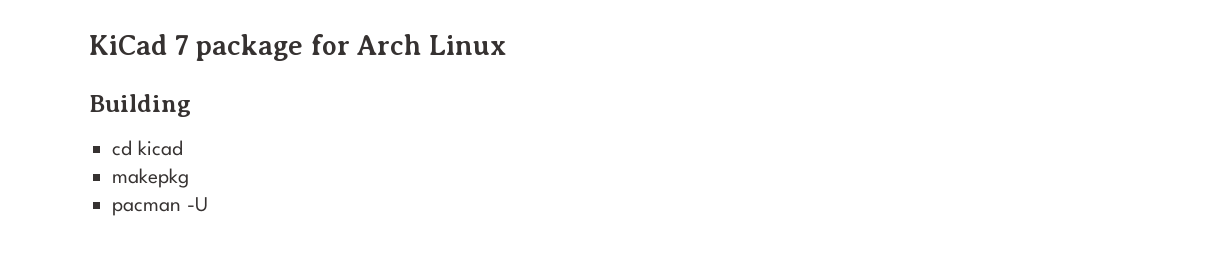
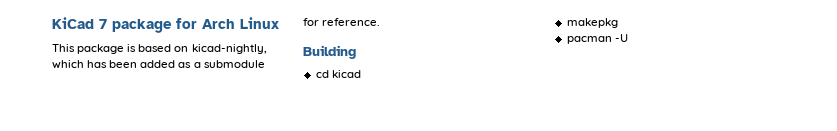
+ This package is based on kicad-nightly, which has been added as a submodule for reference.

